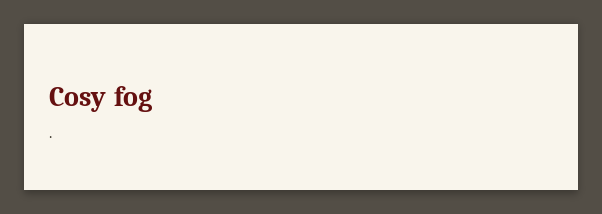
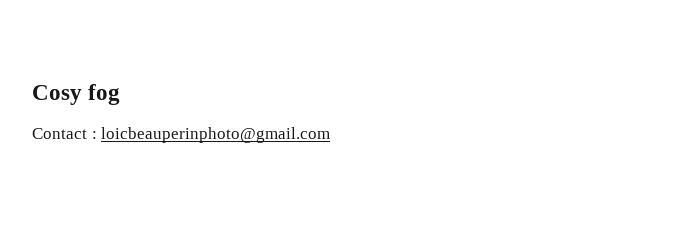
- .
+ Contact : loicbeauperinphoto@gmail.com

